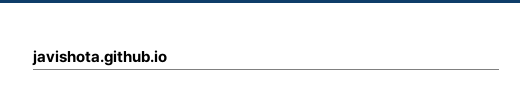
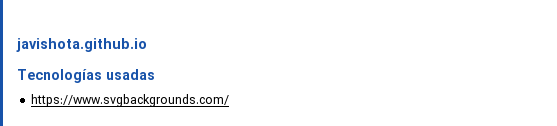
+ Tecnologías usadas
+ https://www.svgbackgrounds.com/

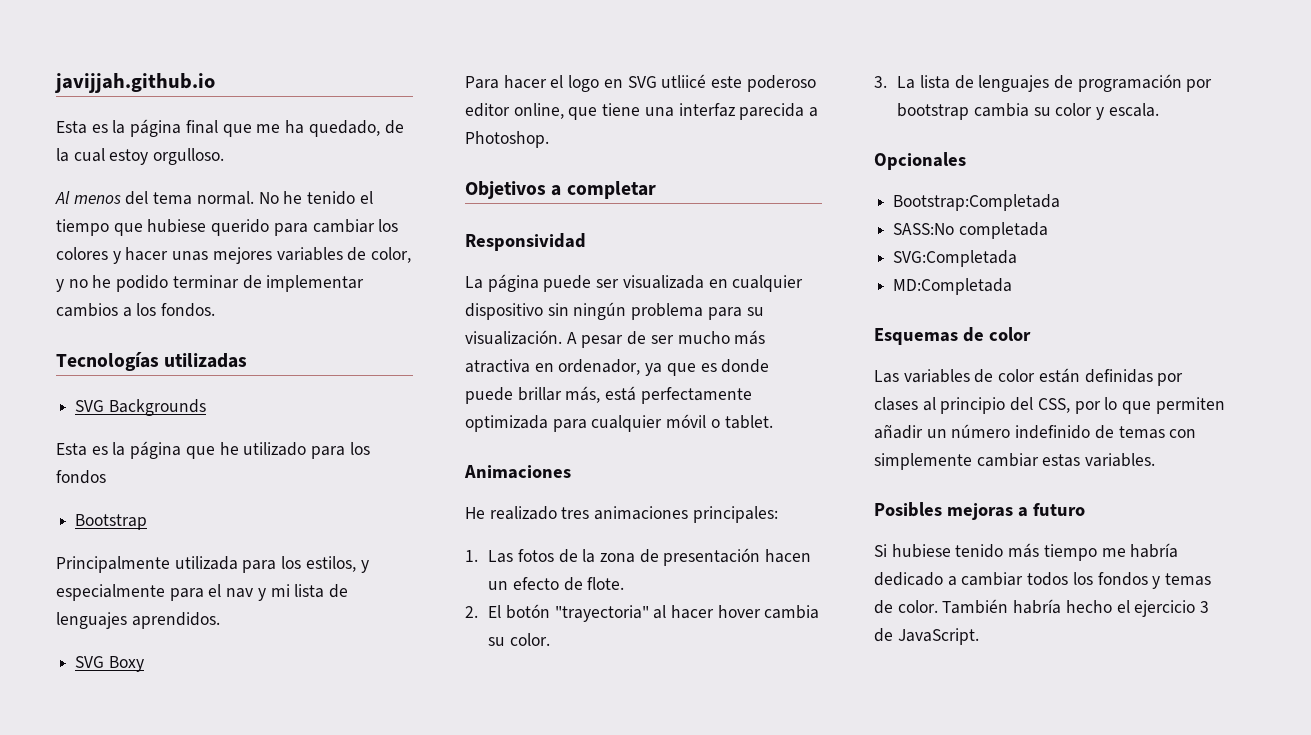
- javishota.github.io
- Tecnologías usadas
- https://www.svgbackgrounds.com/
+ javijjah.github.io
+ Esta es la página final que me ha quedado, de la cual estoy orgulloso.
+ Al menos del tema normal. No he tenido el tiempo que hubiese querido para cambiar los colores y hacer unas mejores variables de color, y no he podido terminar de implementar cambios a los fondos.
+ Tecnologías utilizadas
+ SVG Backgrounds
+ Esta es la página que he utilizado para los fondos
+ Bootstrap
+ Principalmente utilizada para los estilos, y especialmente para el nav y mi lista de lenguajes aprendidos.
+ SVG Boxy
+ Para hacer el logo en SVG utliicé este poderoso editor online, que tiene una interfaz parecida a Photoshop.
+ Objetivos a completar
+ Responsividad
+ La página puede ser visualizada en cualquier dispositivo sin ningún problema para su visualización. A pesar de ser mucho más atractiva en ordenador, ya que es donde puede brillar más, está perfectamente optimizada para cualquier móvil o tablet.
+ Animaciones
+ He realizado tres animaciones principales:
+ 1. Las fotos de la zona de presentación hacen un efecto de flote.
+ 2. El botón "trayectoria" al hacer hover cambia su color.
+ 3. La lista de lenguajes de programación por bootstrap cambia su color y escala.
+ Opcionales
+ Bootstrap:Completada
+ SASS:No completada
+ SVG:Completada
+ MD:Completada
+ Esquemas de color
+ Las variables de color están definidas por clases al principio del CSS, por lo que permiten añadir un número indefinido de temas con simplemente cambiar estas variables.
+ Posibles mejoras a futuro
+ Si hubiese tenido más tiempo me habría dedicado a cambiar todos los fondos y temas de color. También habría hecho el ejercicio 3 de JavaScript.

